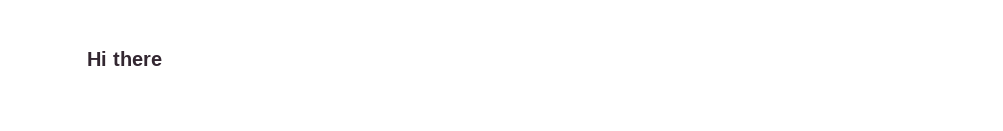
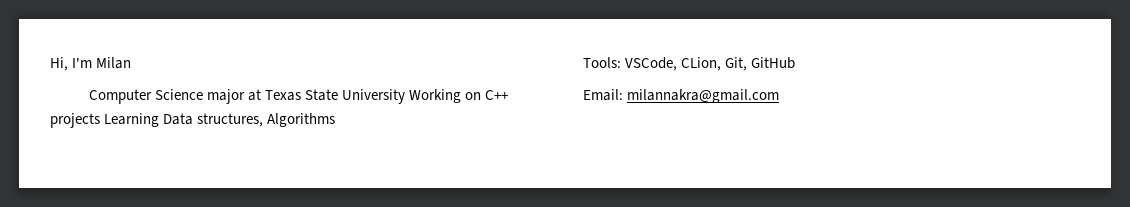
- Hi there
+ Hi, I'm Milan
+ Computer Science major at Texas State University Working on C++ projects Learning Data structures, Algorithms
+ Tools: VSCode, CLion, Git, GitHub
+ Email: milannakra@gmail.com

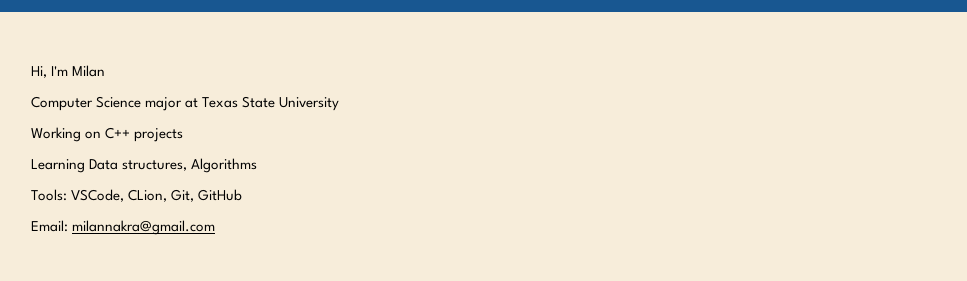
- Computer Science major at Texas State University Working on C++ projects Learning Data structures, Algorithms
+ Computer Science major at Texas State University
+ Working on C++ projects
+ Learning Data structures, Algorithms

